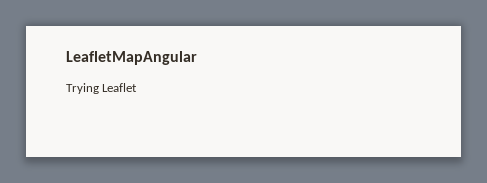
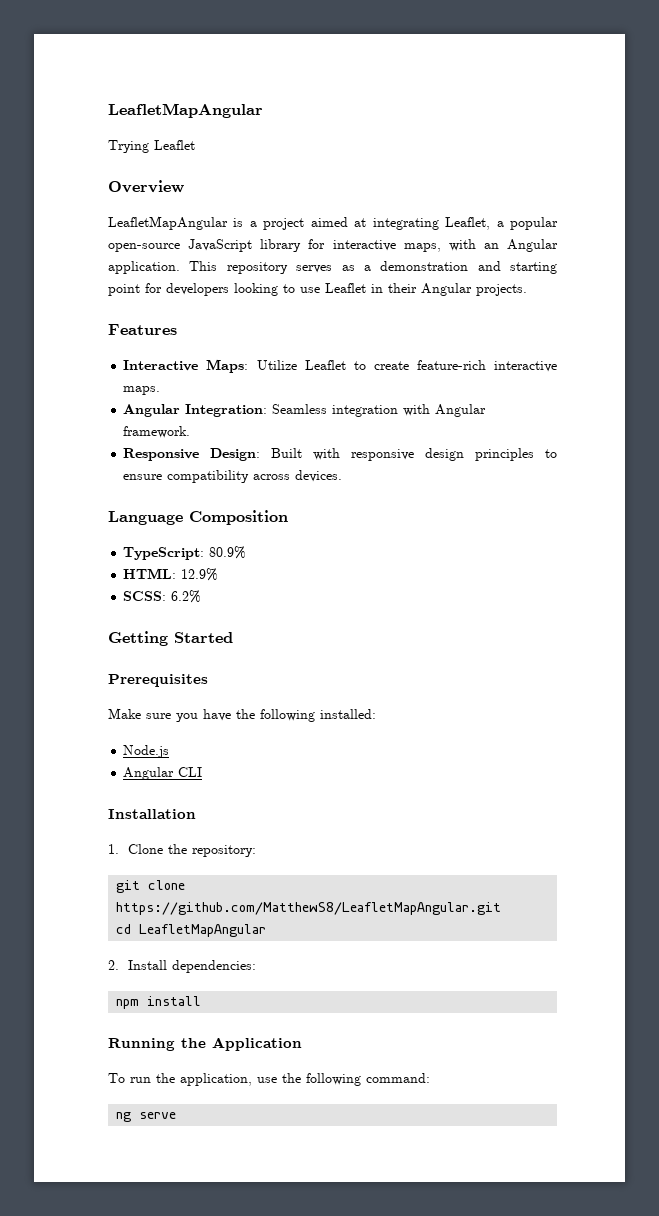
+ Overview
+ LeafletMapAngular is a project aimed at integrating Leaflet, a popular open-source JavaScript library for interactive maps, with an Angular application. This repository serves as a demonstration and starting point for developers looking to use Leaflet in their Angular projects.
+ Features
+ Interactive Maps: Utilize Leaflet to create feature-rich interactive maps.
+ Angular Integration: Seamless integration with Angular framework.
+ Responsive Design: Built with responsive design principles to ensure compatibility across devices.
+ Language Composition
+ TypeScript: 80.9%
+ HTML: 12.9%
+ SCSS: 6.2%
+ Getting Started
+ Prerequisites
+ Make sure you have the following installed:
+ Node.js
+ Angular CLI
+ Installation
+ 1. Clone the repository:
+ git clone https://github.com/MatthewS8/LeafletMapAngular.git
+ cd LeafletMapAngular
+ 2. Install dependencies:
+ npm install
+ Running the Application
+ To run the application, use the following command:
+ ng serve

